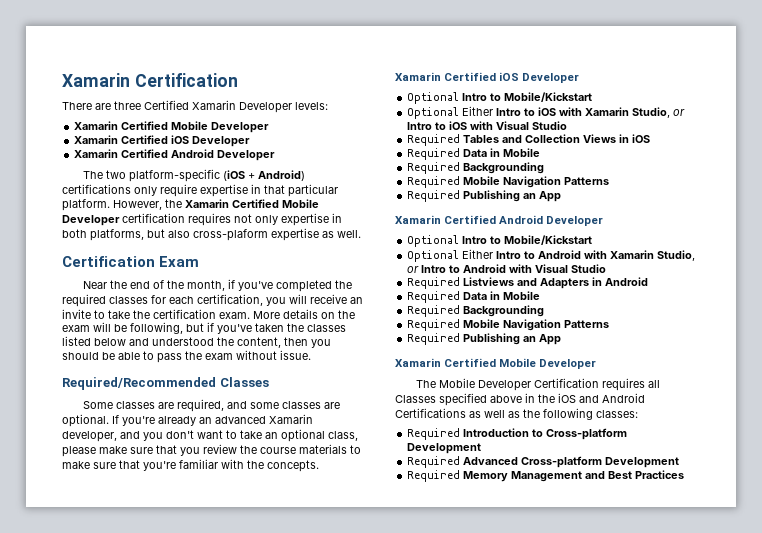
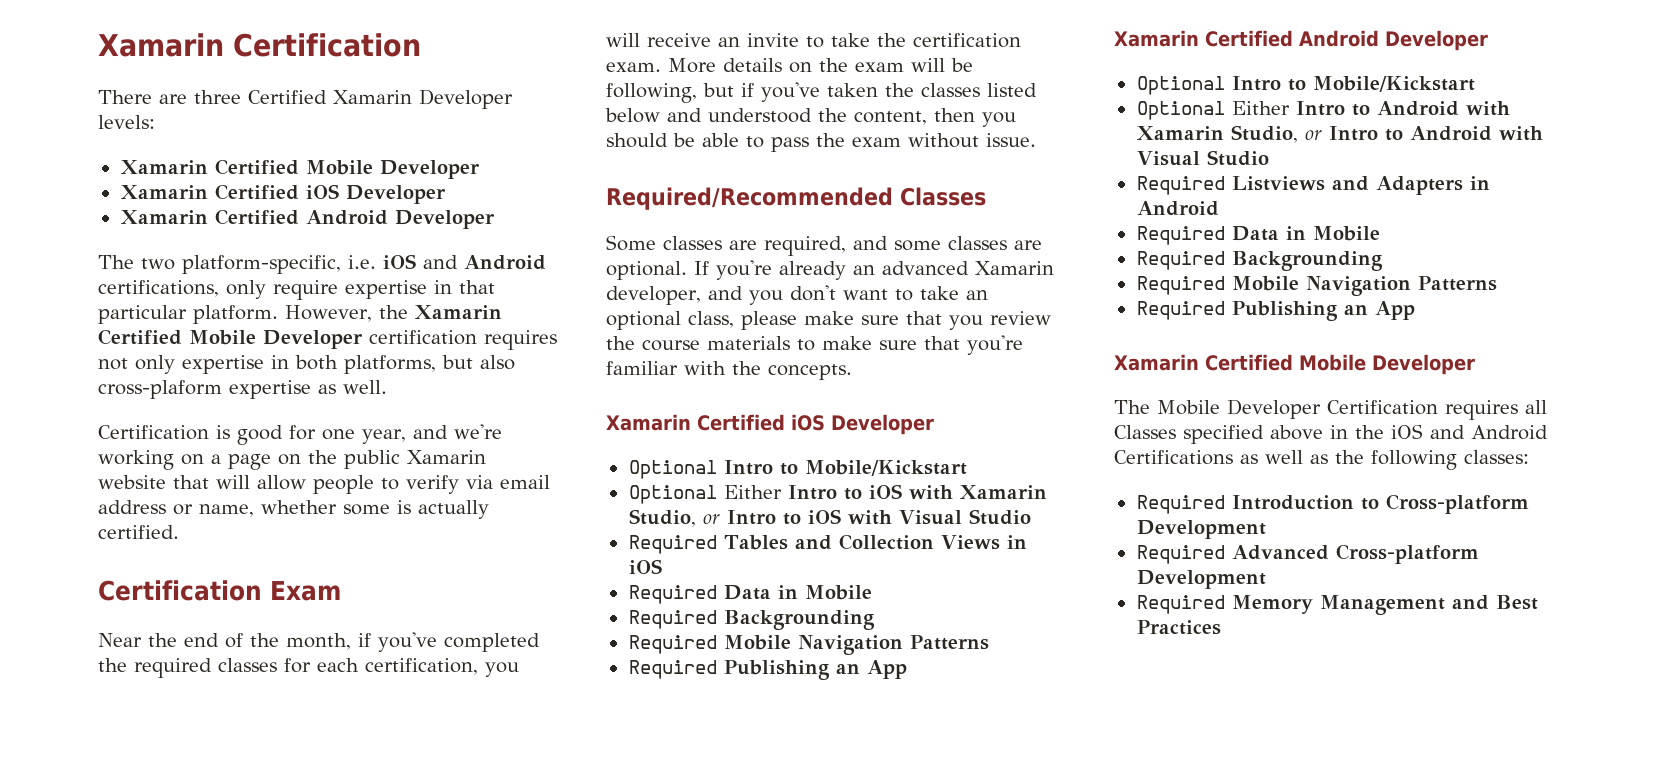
- The two platform-specific (iOS + Android) certifications only require expertise in that particular platform.
+ The two platform-specific, i.e. iOS and Android certifications, only require expertise in that particular platform.
+ Certification is good for one year, and we're working on a page on the public Xamarin website that will allow people to verify via email address or name, whether some is actually certified.

